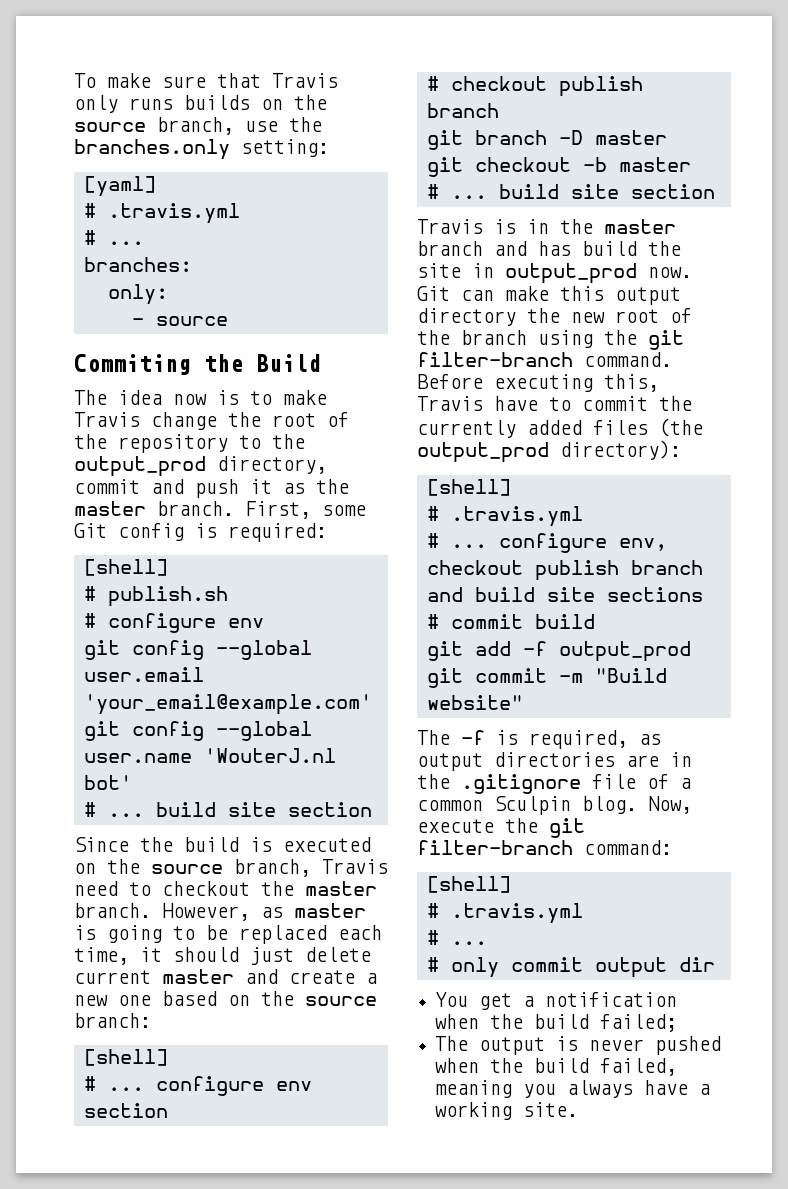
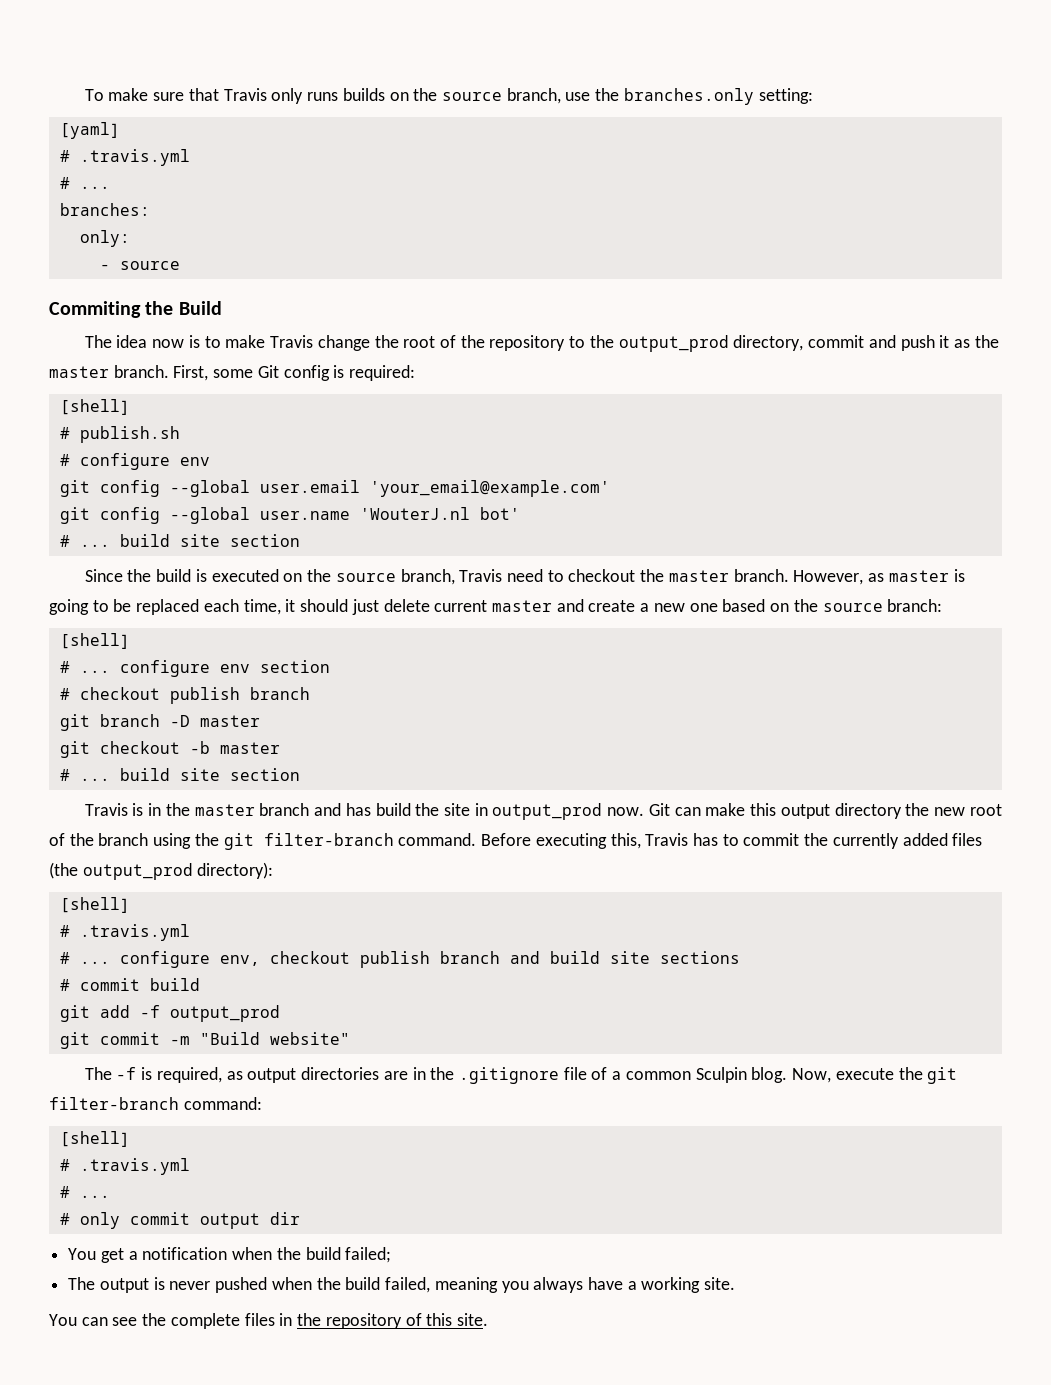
- Before executing this, Travis have to commit the currently added files (the output_prod directory):
+ Before executing this, Travis has to commit the currently added files (the output_prod directory):
+ You can see the complete files in the repository of this site.

